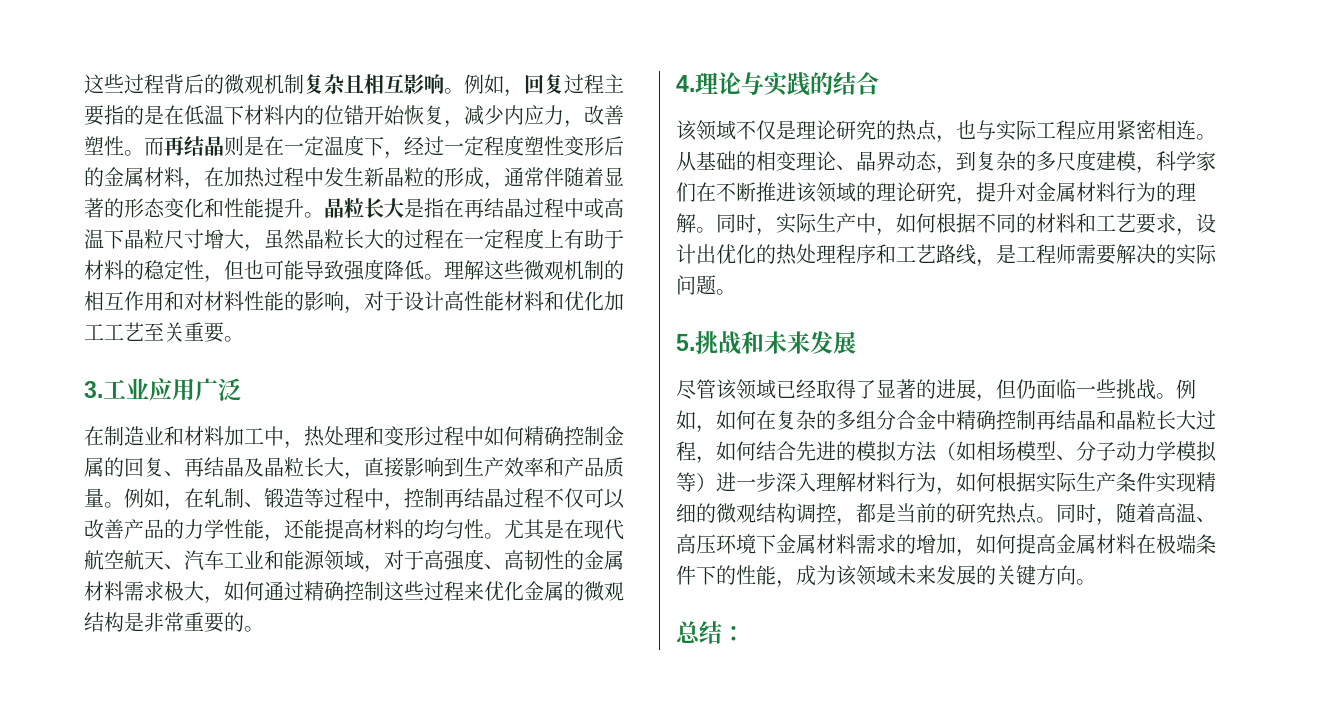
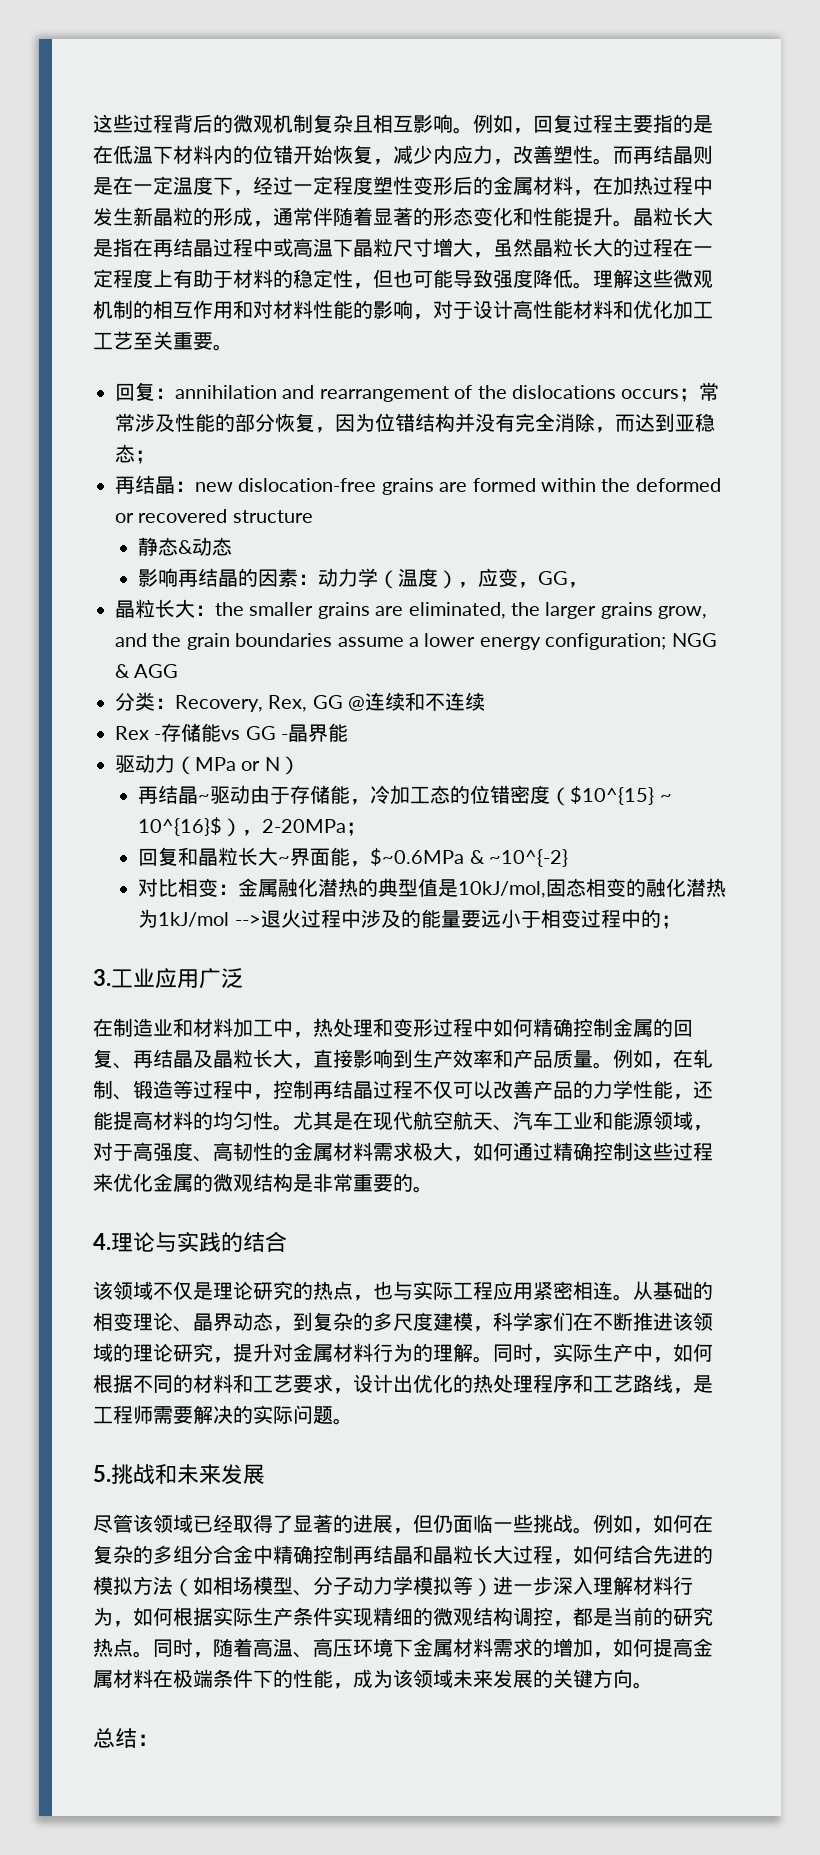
+ 回复：annihilation and rearrangement of the dislocations occurs；常常涉及性能的部分恢复，因为位错结构并没有完全消除，而达到亚稳态；
+ 再结晶：new dislocation-free grains are formed within the deformed or recovered structure
+ 静态&动态
+ 影响再结晶的因素：动力学（温度），应变，GG，
+ 晶粒长大：the smaller grains are eliminated, the larger grains grow, and the grain boundaries assume a lower energy configuration; NGG & AGG
+ 分类：Recovery, Rex, GG @连续和不连续
+ Rex -存储能vs GG -晶界能
+ 驱动力（MPa or N）
+ 再结晶~驱动由于存储能，冷加工态的位错密度（$10^{15} ~ 10^{16}$），2-20MPa；
+ 回复和晶粒长大~界面能，$~0.6MPa & ~10^{-2}
+ 对比相变：金属融化潜热的典型值是10kJ/mol,固态相变的融化潜热为1kJ/mol -->退火过程中涉及的能量要远小于相变过程中的；

